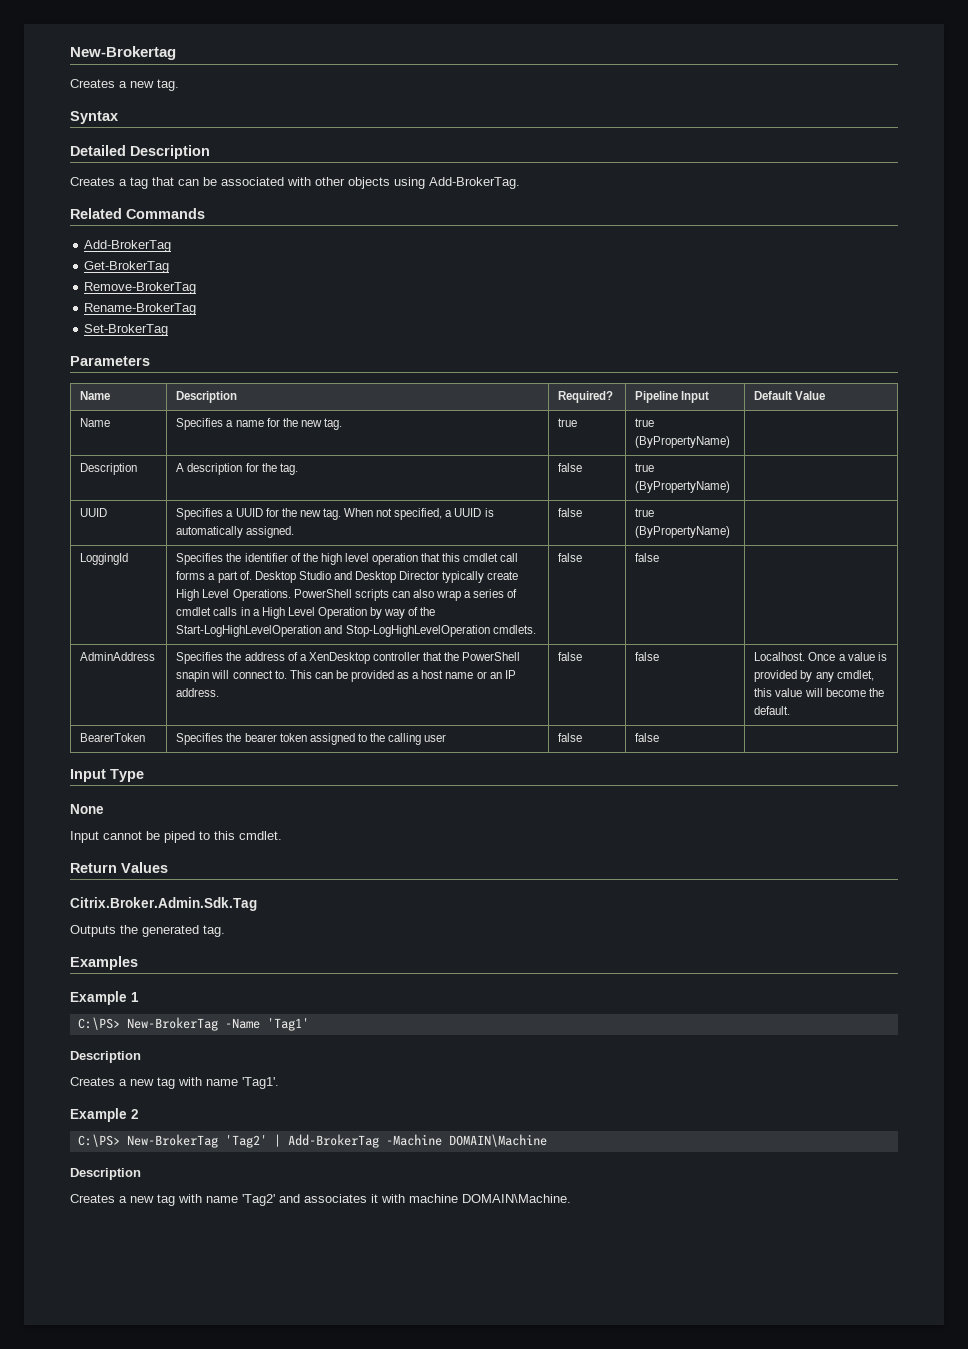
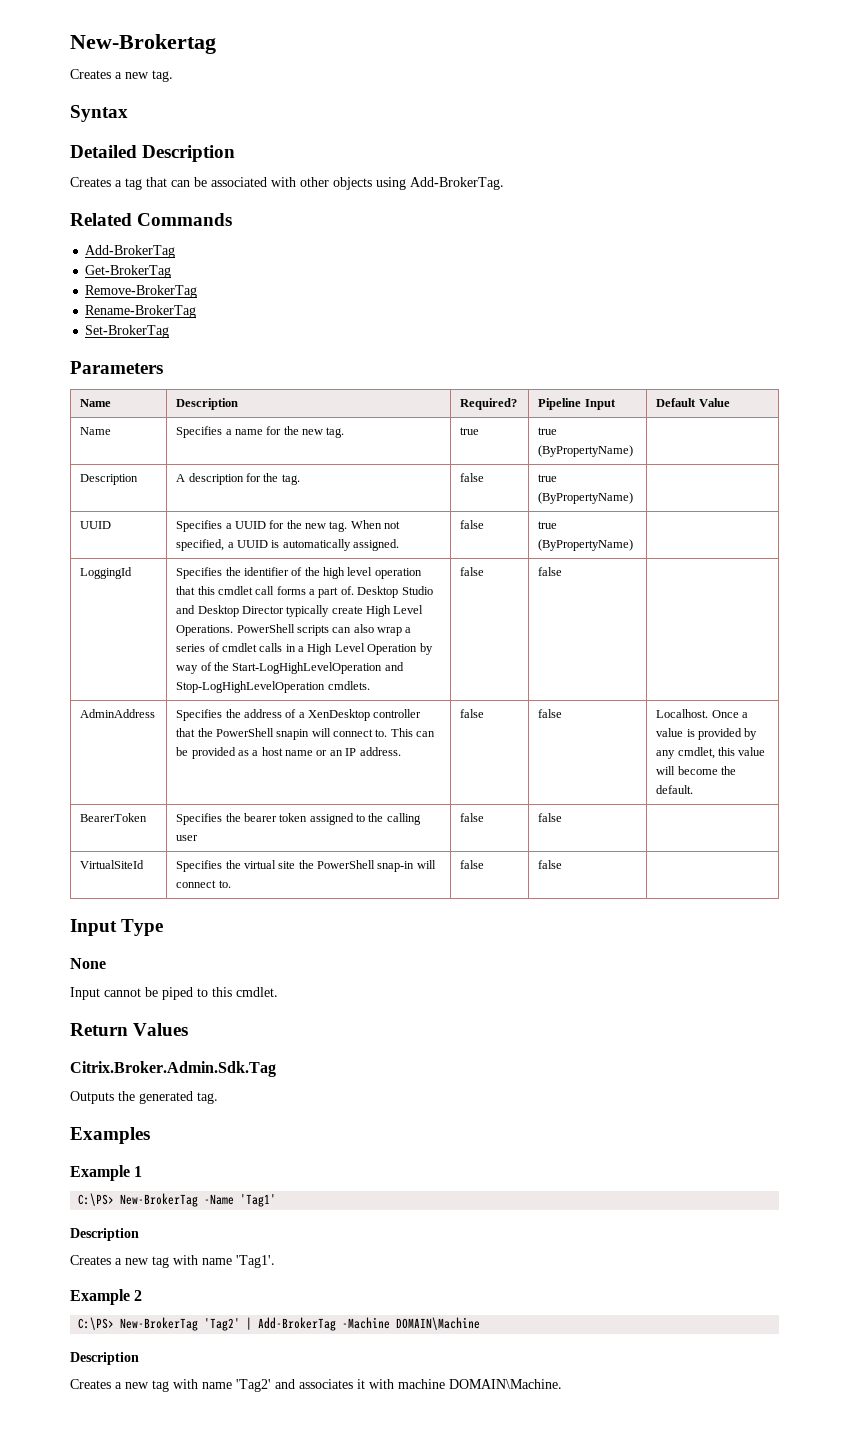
+ VirtualSiteId | Specifies the virtual site the PowerShell snap-in will connect to. | false | false |

